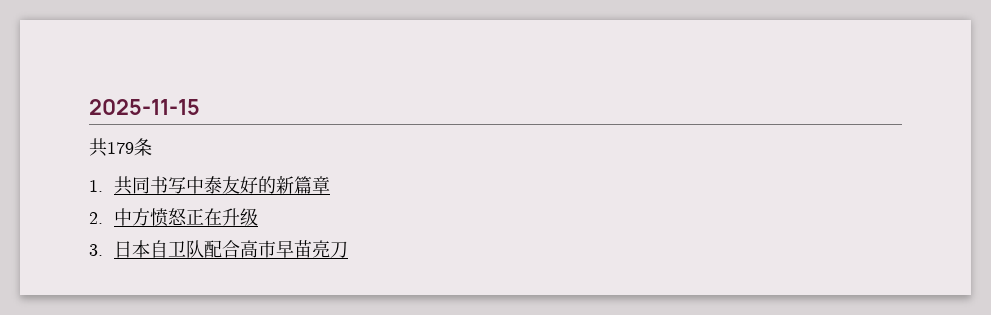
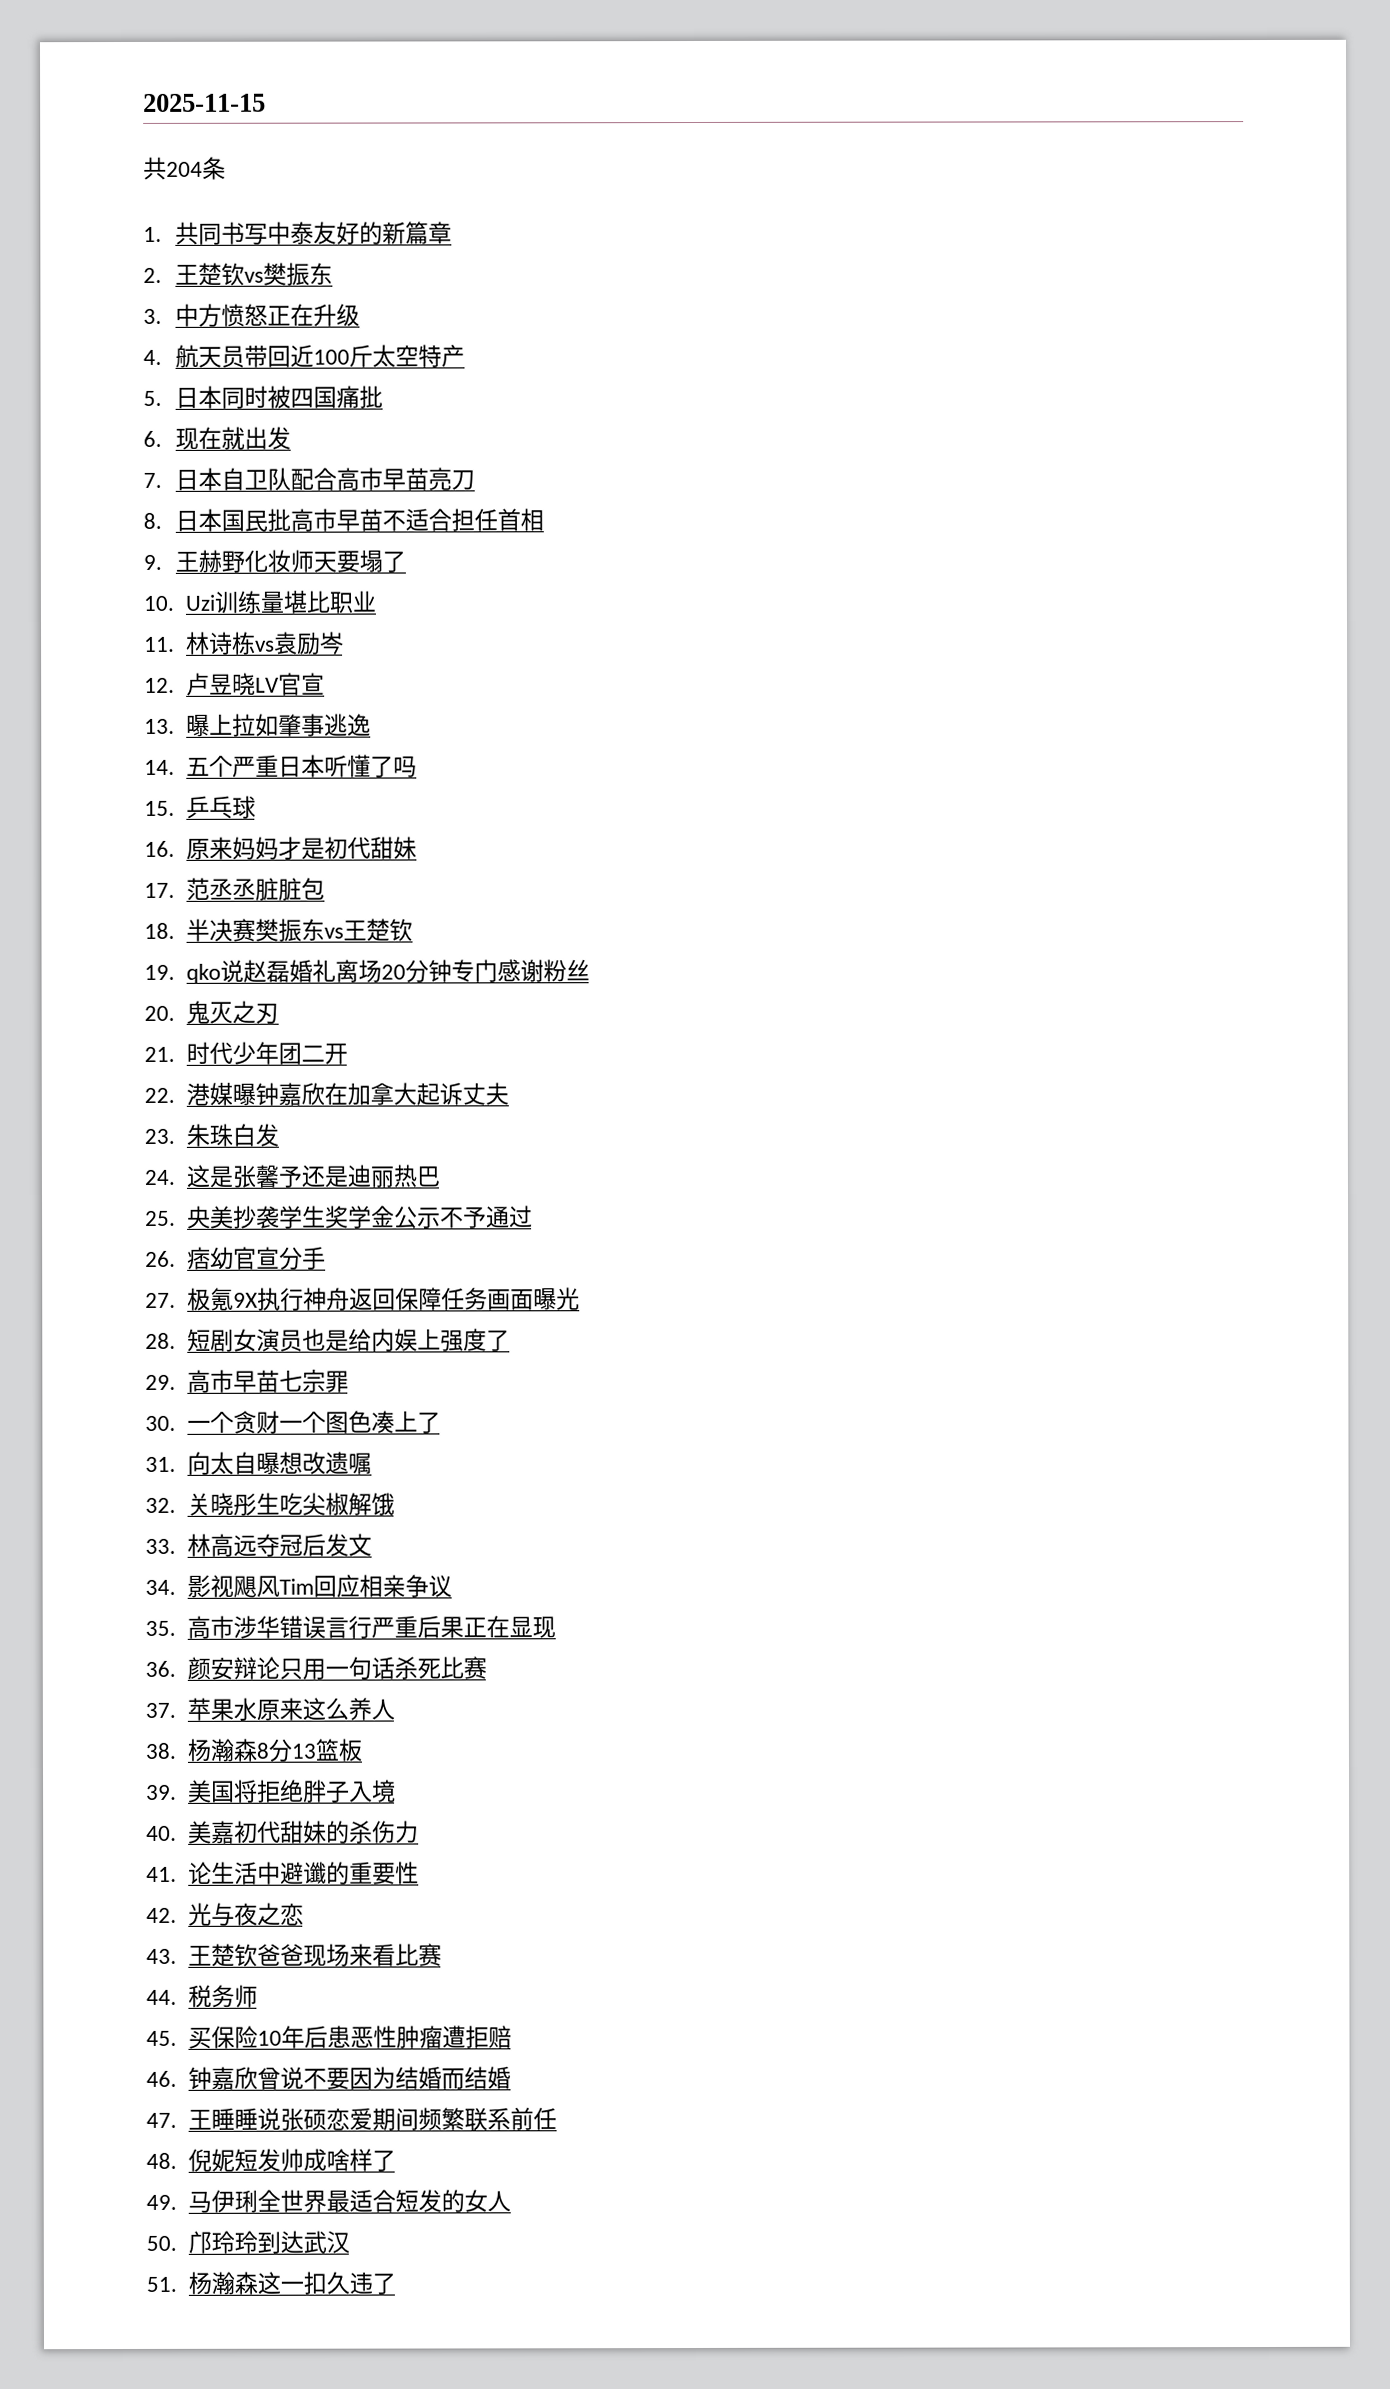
- 共179条
+ 共204条
- 2.中方愤怒正在升级
+ 2.王楚钦vs樊振东
+ 3.中方愤怒正在升级
- 3.日本自卫队配合高市早苗亮刀
+ 4.航天员带回近100斤太空特产
+ 5.日本同时被四国痛批
+ 6.现在就出发
+ 7.日本自卫队配合高市早苗亮刀
+ 8.日本国民批高市早苗不适合担任首相
+ 9.王赫野化妆师天要塌了
+ 10. Uzi训练量堪比职业
+ 11.林诗栋vs袁励岑
+ 12.卢昱晓LV官宣
+ 13.曝上拉如肇事逃逸
+ 14.五个严重日本听懂了吗
+ 15.乒乓球
+ 16.原来妈妈才是初代甜妹
+ 17.范丞丞脏脏包
+ 18.半决赛樊振东vs王楚钦
+ 19. qko说赵磊婚礼离场20分钟专门感谢粉丝
+ 20.鬼灭之刃
+ 21.时代少年团二开
+ 22.港媒曝钟嘉欣在加拿大起诉丈夫
+ 23.朱珠白发
+ 24.这是张馨予还是迪丽热巴
+ 25.央美抄袭学生奖学金公示不予通过
+ 26.痞幼官宣分手
+ 27.极氪9X执行神舟返回保障任务画面曝光
+ 28.短剧女演员也是给内娱上强度了
+ 29.高市早苗七宗罪
+ 30.一个贪财一个图色凑上了
+ 31.向太自曝想改遗嘱
+ 32.关晓彤生吃尖椒解饿
+ 33.林高远夺冠后发文
+ 34.影视飓风Tim回应相亲争议
+ 35.高市涉华错误言行严重后果正在显现
+ 36.颜安辩论只用一句话杀死比赛
+ 37.苹果水原来这么养人
+ 38.杨瀚森8分13篮板
+ 39.美国将拒绝胖子入境
+ 40.美嘉初代甜妹的杀伤力
+ 41.论生活中避谶的重要性
+ 42.光与夜之恋
+ 43.王楚钦爸爸现场来看比赛
+ 44.税务师
+ 45.买保险10年后患恶性肿瘤遭拒赔
+ 46.钟嘉欣曾说不要因为结婚而结婚
+ 47.王睡睡说张硕恋爱期间频繁联系前任
+ 48.倪妮短发帅成啥样了
+ 49.马伊琍全世界最适合短发的女人
+ 50.邝玲玲到达武汉
+ 51.杨瀚森这一扣久违了

